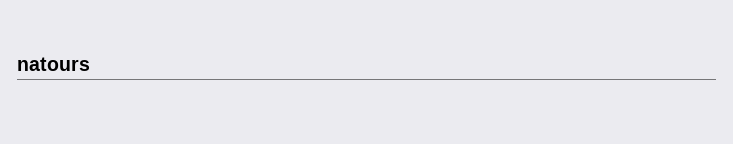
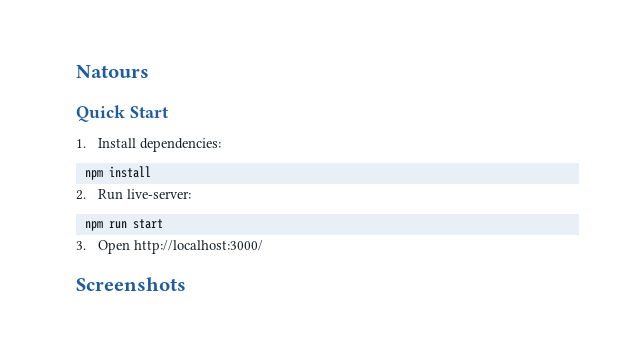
- natours
+ Natours
+ Quick Start
+ 1. Install dependencies:
+ npm install
+ 2. Run live-server:
+ npm run start
+ 3. Open http://localhost:3000/
+ Screenshots

